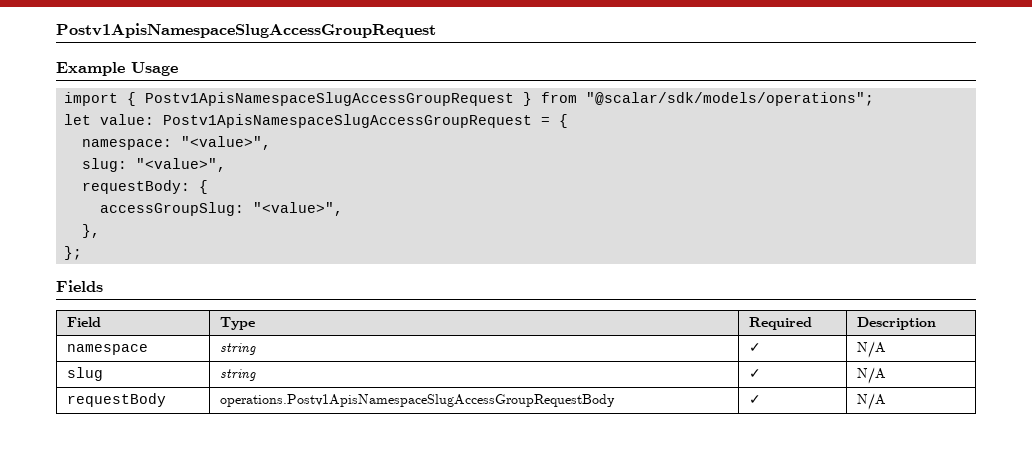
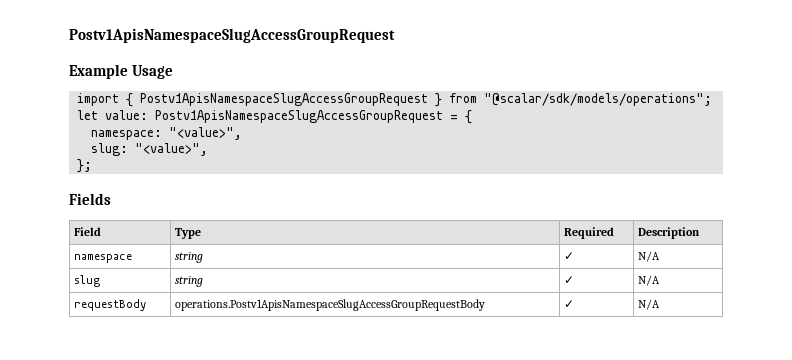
- requestBody: {
- accessGroupSlug: "<value>",
- },

